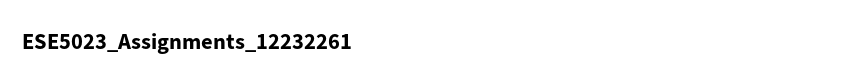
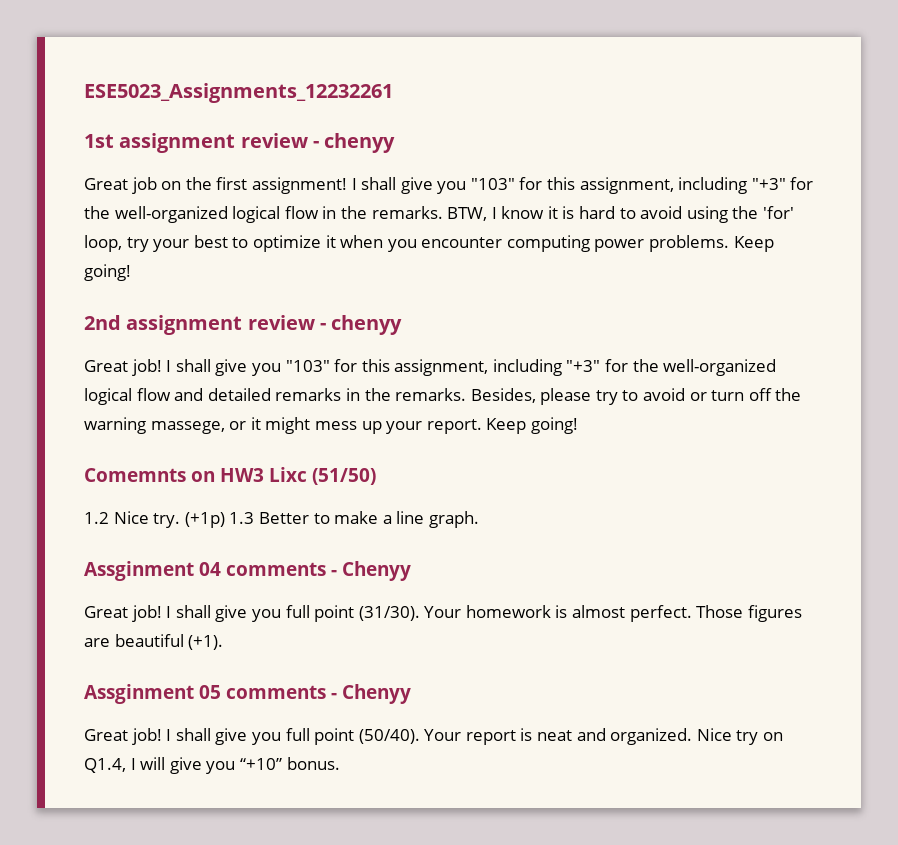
+ 1st assignment review - chenyy
+ Great job on the first assignment! I shall give you "103" for this assignment, including "+3" for the well-organized logical flow in the remarks. BTW, I know it is hard to avoid using the 'for' loop, try your best to optimize it when you encounter computing power problems. Keep going!
+ 2nd assignment review - chenyy
+ Great job! I shall give you "103" for this assignment, including "+3" for the well-organized logical flow and detailed remarks in the remarks. Besides, please try to avoid or turn off the warning massege, or it might mess up your report. Keep going!
+ Comemnts on HW3 Lixc (51/50)
+ 1.2 Nice try. (+1p) 1.3 Better to make a line graph.
+ Assginment 04 comments - Chenyy
+ Great job! I shall give you full point (31/30). Your homework is almost perfect. Those figures are beautiful (+1).
+ Assginment 05 comments - Chenyy
+ Great job! I shall give you full point (50/40). Your report is neat and organized. Nice try on Q1.4, I will give you “+10” bonus.

